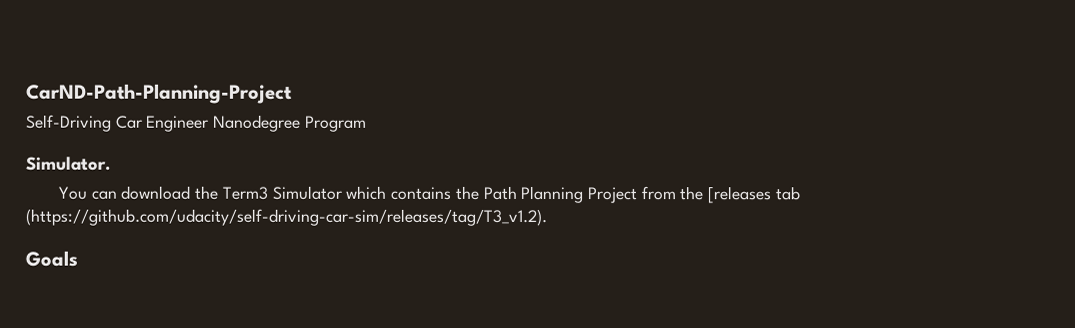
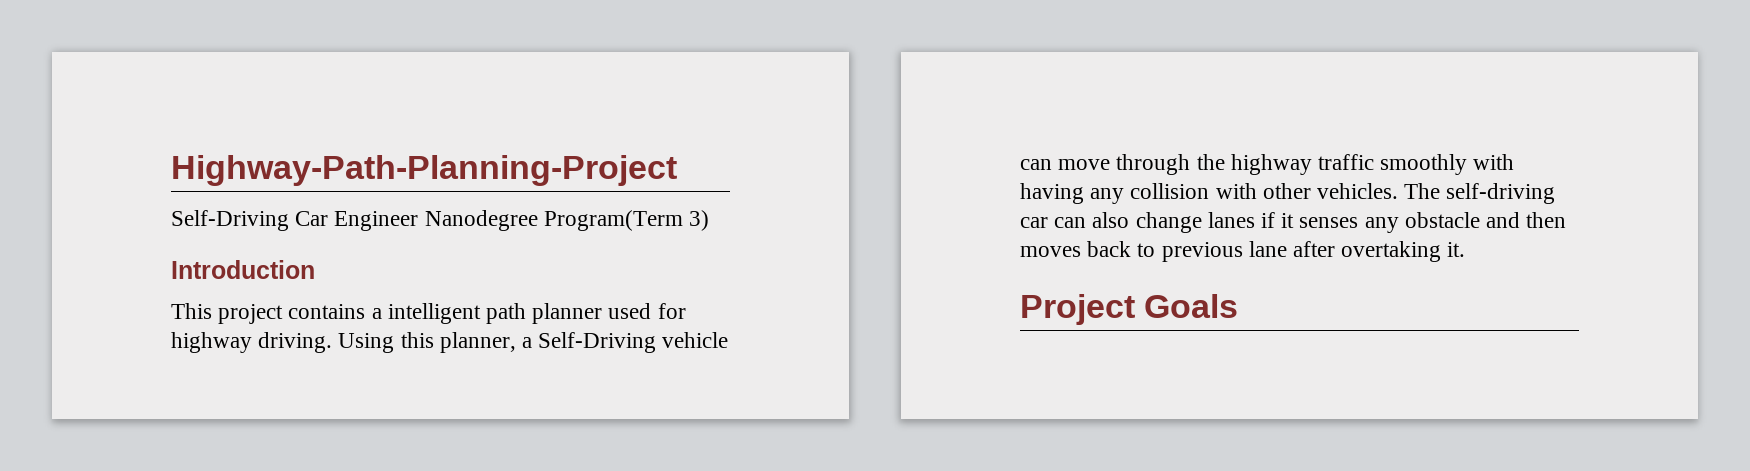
- CarND-Path-Planning-Project
+ Highway-Path-Planning-Project
- Self-Driving Car Engineer Nanodegree Program
- Simulator.
- You can download the Term3 Simulator which contains the Path Planning Project from the [releases tab (https://github.com/udacity/self-driving-car-sim/releases/tag/T3_v1.2).
- Goals
+ Self-Driving Car Engineer Nanodegree Program(Term 3)
+ Introduction
+ This project contains a intelligent path planner used for highway driving. Using this planner, a Self-Driving vehicle can move through the highway traffic smoothly with having any collision with other vehicles. The self-driving car can also change lanes if it senses any obstacle and then moves back to previous lane after overtaking it.
+ Project Goals

